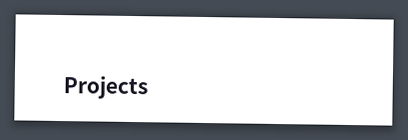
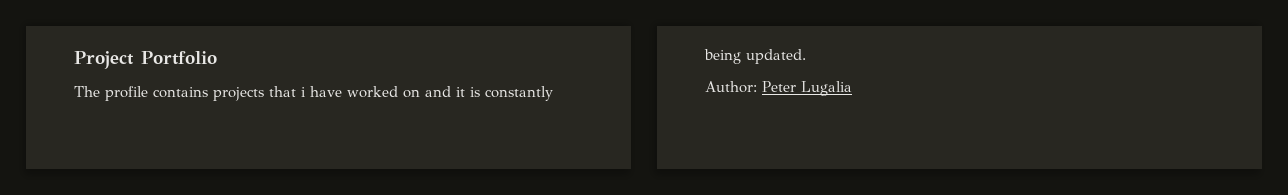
- Projects
+ Project Portfolio
+ The profile contains projects that i have worked on and it is constantly being updated.
+ Author: Peter Lugalia

